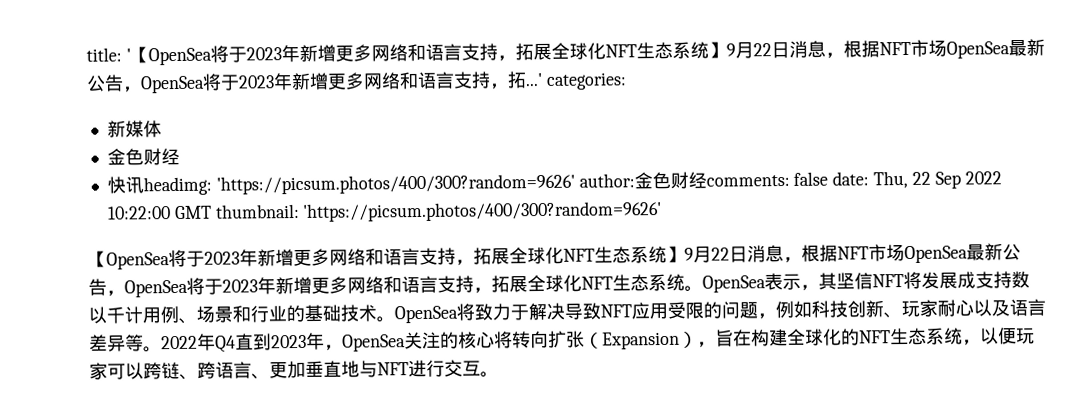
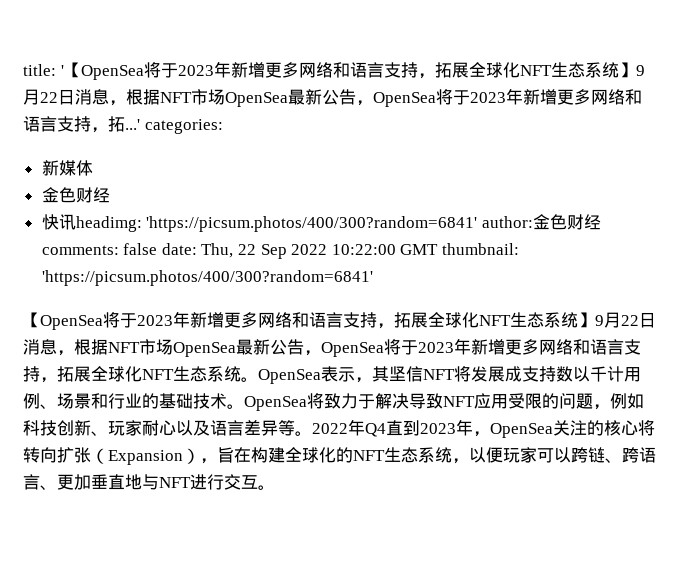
- 快讯headimg: 'https://picsum.photos/400/300?random=9626' author:金色财经comments: false date: Thu, 22 Sep 2022 10:22:00 GMT thumbnail: 'https://picsum.photos/400/300?random=9626'
+ 快讯headimg: 'https://picsum.photos/400/300?random=6841' author:金色财经comments: false date: Thu, 22 Sep 2022 10:22:00 GMT thumbnail: 'https://picsum.photos/400/300?random=6841'

